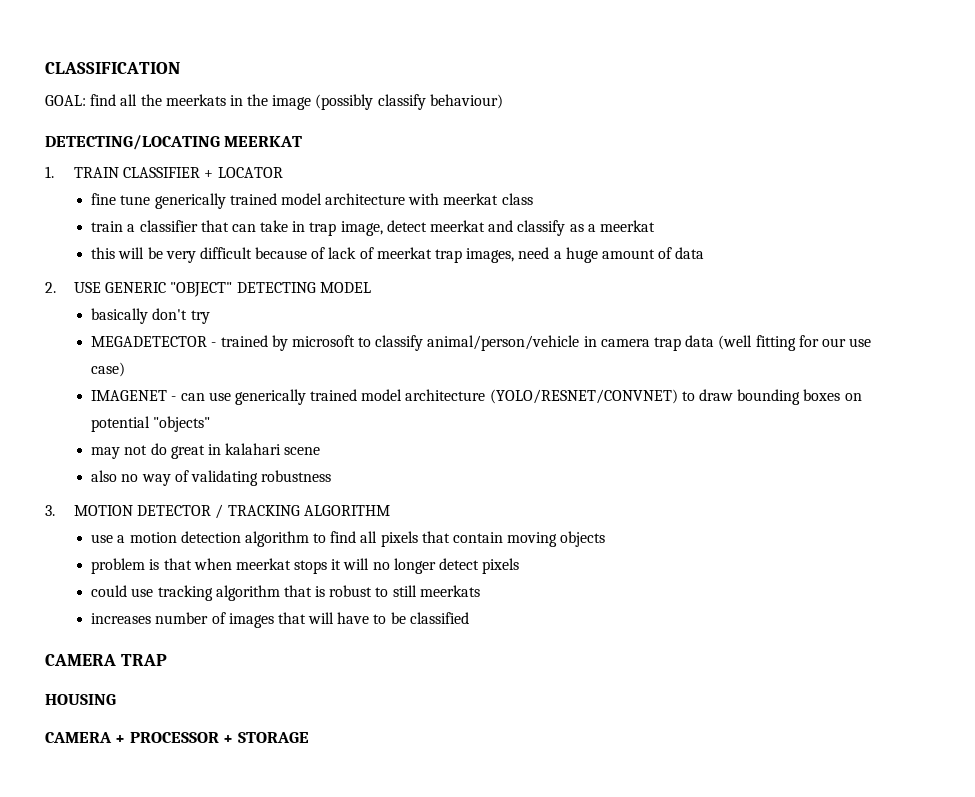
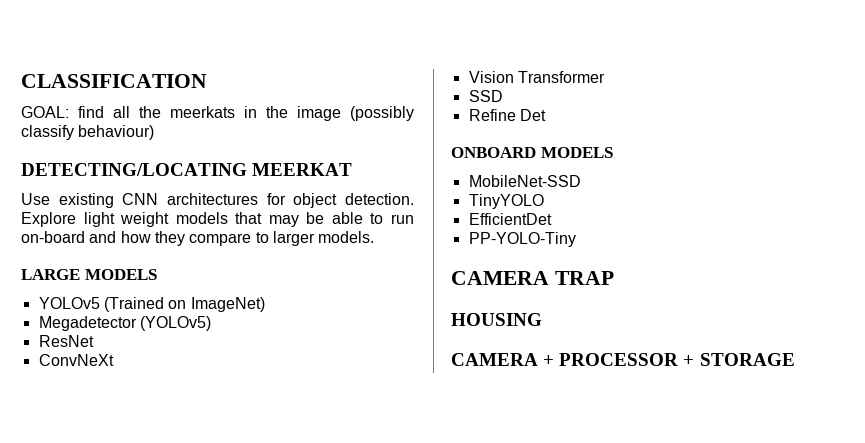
- 1. TRAIN CLASSIFIER + LOCATOR
- fine tune generically trained model architecture with meerkat class
- train a classifier that can take in trap image, detect meerkat and classify as a meerkat
- this will be very difficult because of lack of meerkat trap images, need a huge amount of data
- 2. USE GENERIC "OBJECT" DETECTING MODEL
- basically don't try
- MEGADETECTOR - trained by microsoft to classify animal/person/vehicle in camera trap data (well fitting for our use case)
- IMAGENET - can use generically trained model architecture (YOLO/RESNET/CONVNET) to draw bounding boxes on potential "objects"
- may not do great in kalahari scene
- also no way of validating robustness
- 3. MOTION DETECTOR / TRACKING ALGORITHM
- use a motion detection algorithm to find all pixels that contain moving objects
- problem is that when meerkat stops it will no longer detect pixels
- could use tracking algorithm that is robust to still meerkats
- increases number of images that will have to be classified
+ Use existing CNN architectures for object detection. Explore light weight models that may be able to run on-board and how they compare to larger models.
+ LARGE MODELS
+ YOLOv5 (Trained on ImageNet)
+ Megadetector (YOLOv5)
+ ResNet
+ ConvNeXt
+ Vision Transformer
+ SSD
+ Refine Det
+ ONBOARD MODELS
+ MobileNet-SSD
+ TinyYOLO
+ EfficientDet
+ PP-YOLO-Tiny

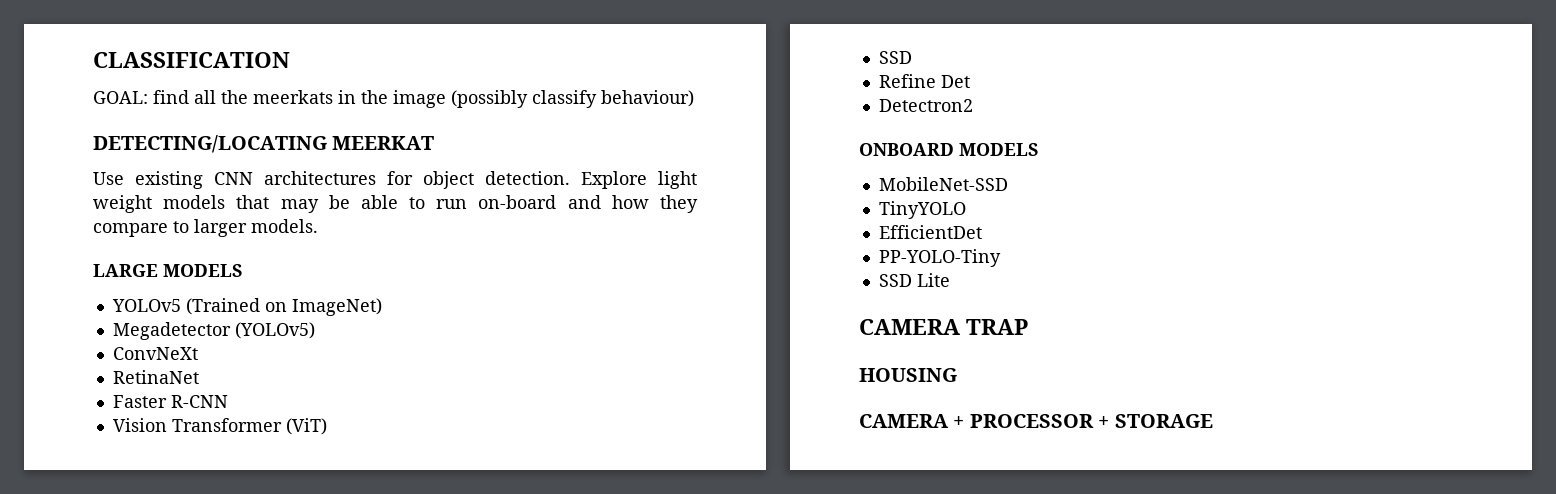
- ResNet
  ConvNeXt
+ RetinaNet
+ Faster R-CNN
- Vision Transformer
+ Vision Transformer (ViT)
+ Detectron2
+ SSD Lite

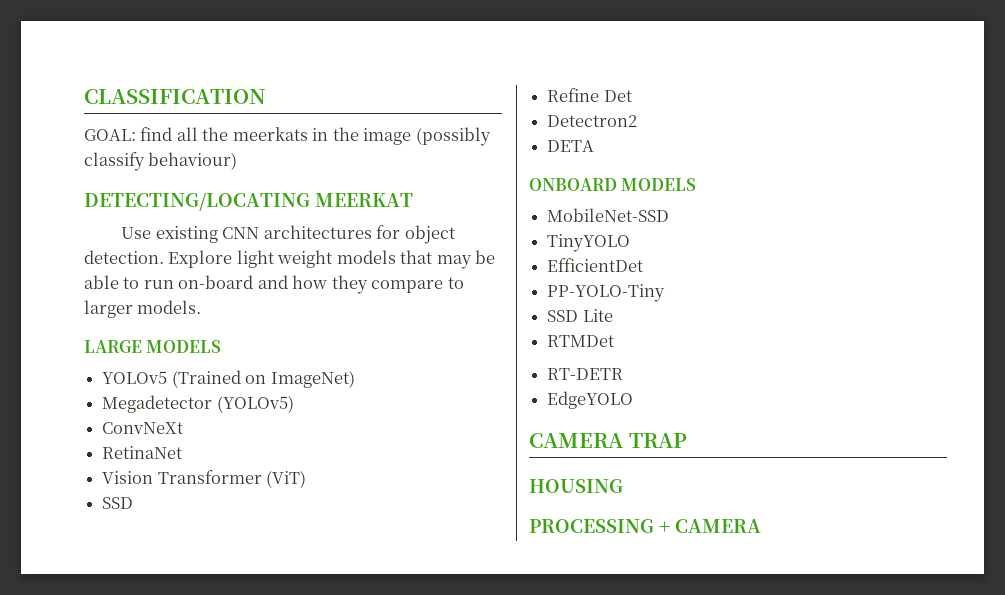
- Faster R-CNN
+ DETA
+ RTMDet
+ RT-DETR
+ EdgeYOLO
- CAMERA + PROCESSOR + STORAGE
+ PROCESSING + CAMERA

